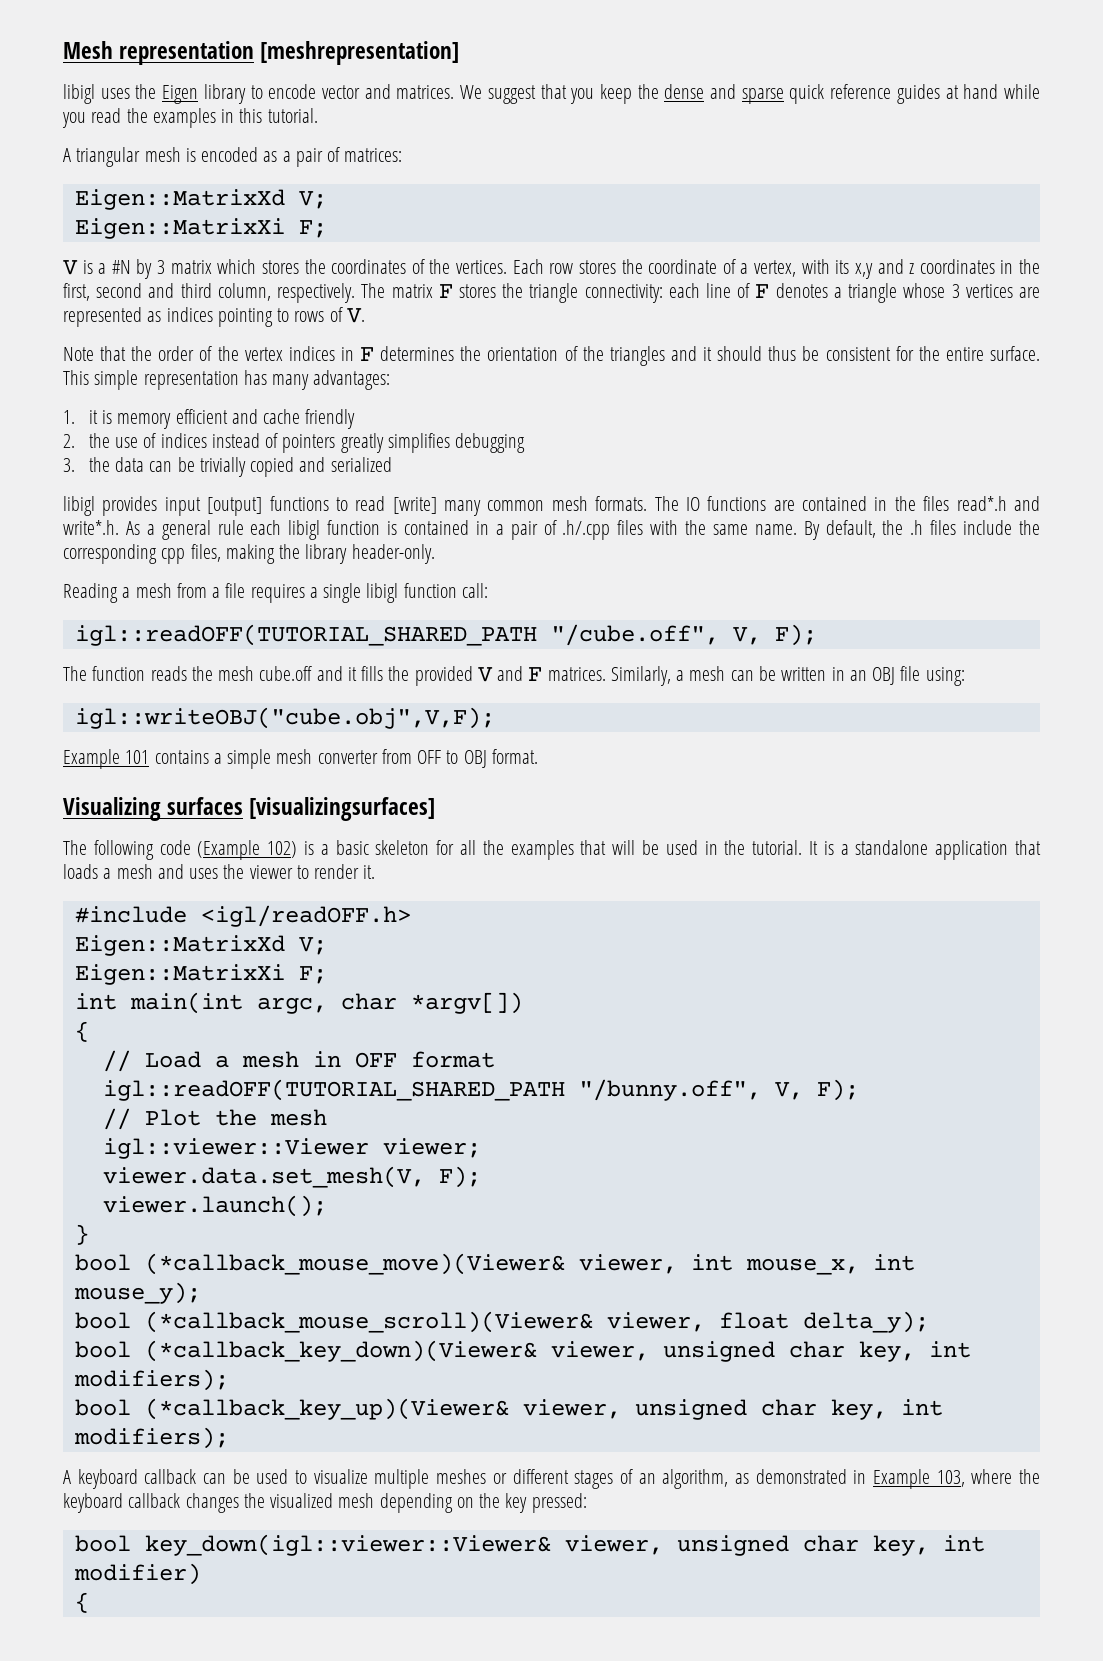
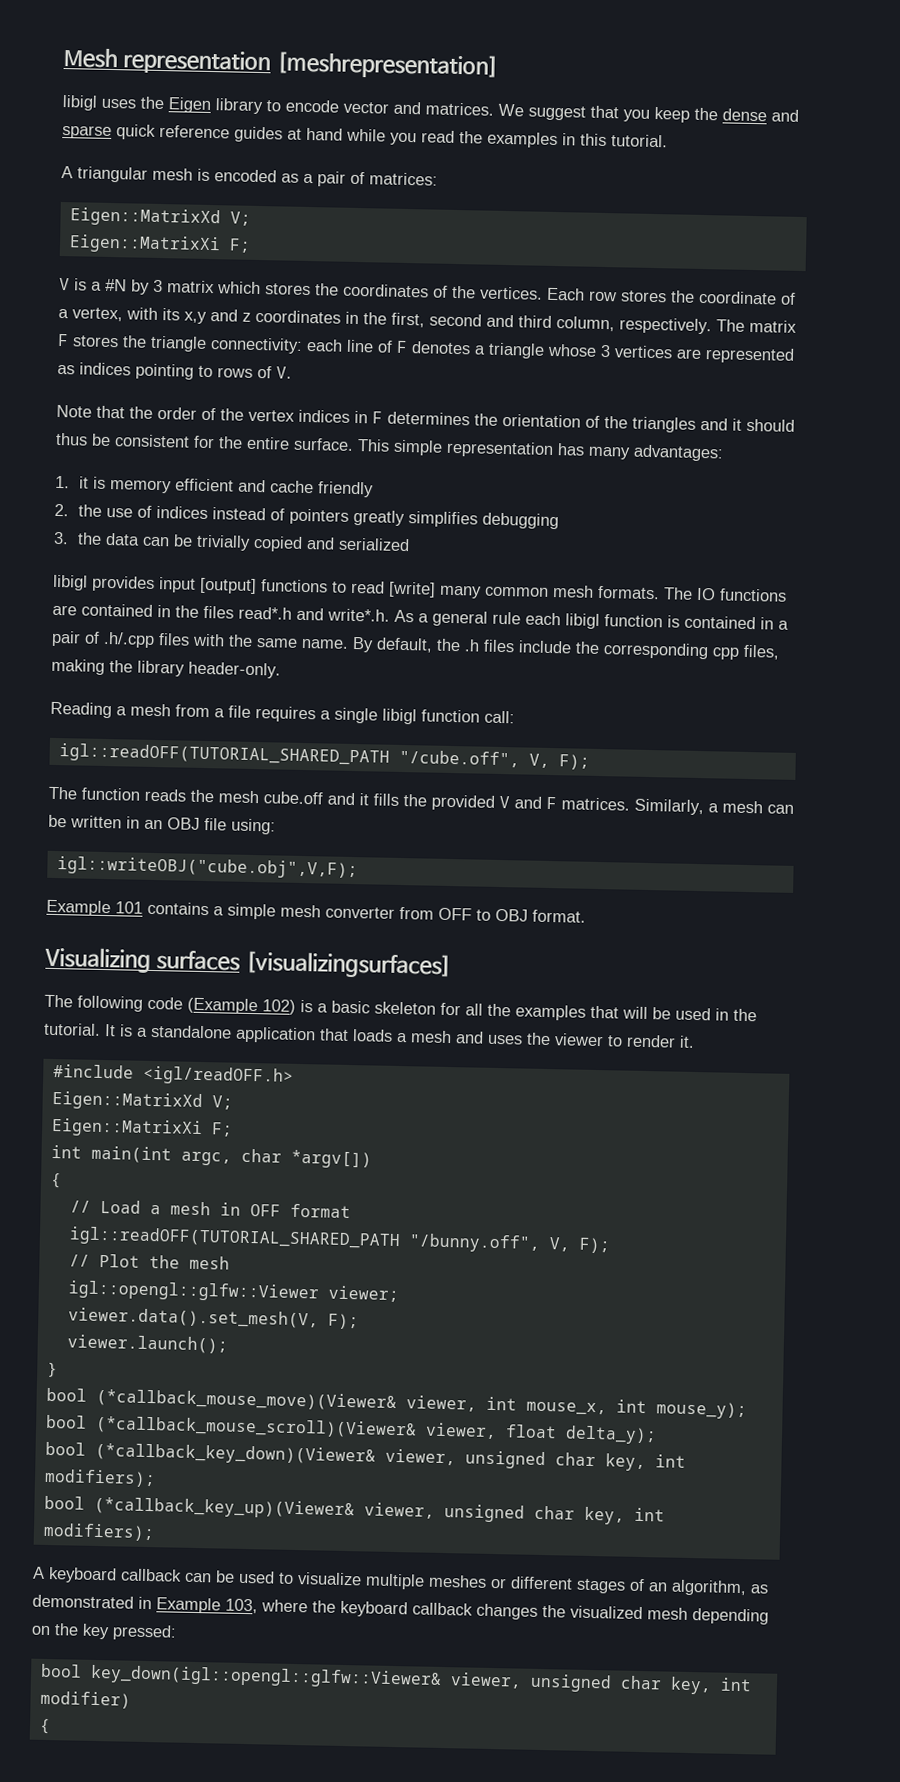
- igl::viewer::Viewer viewer;
+ igl::opengl::glfw::Viewer viewer;
- viewer.data.set_mesh(V, F);
+ viewer.data().set_mesh(V, F);
- bool key_down(igl::viewer::Viewer& viewer, unsigned char key, int modifier)
+ bool key_down(igl::opengl::glfw::Viewer& viewer, unsigned char key, int modifier)

